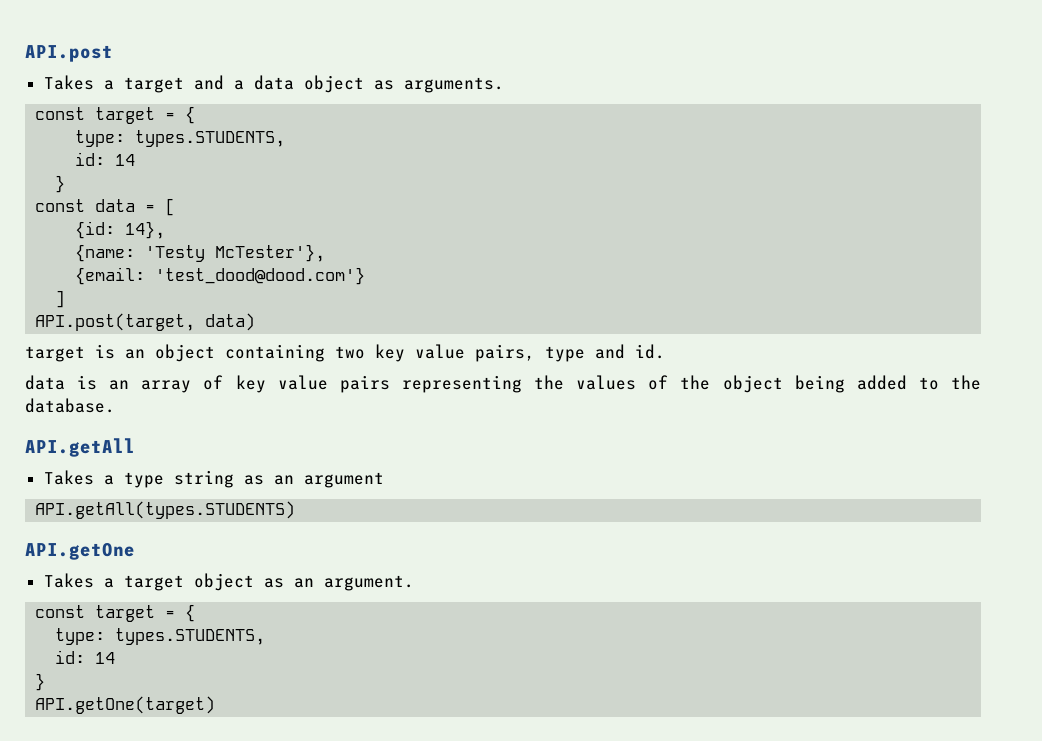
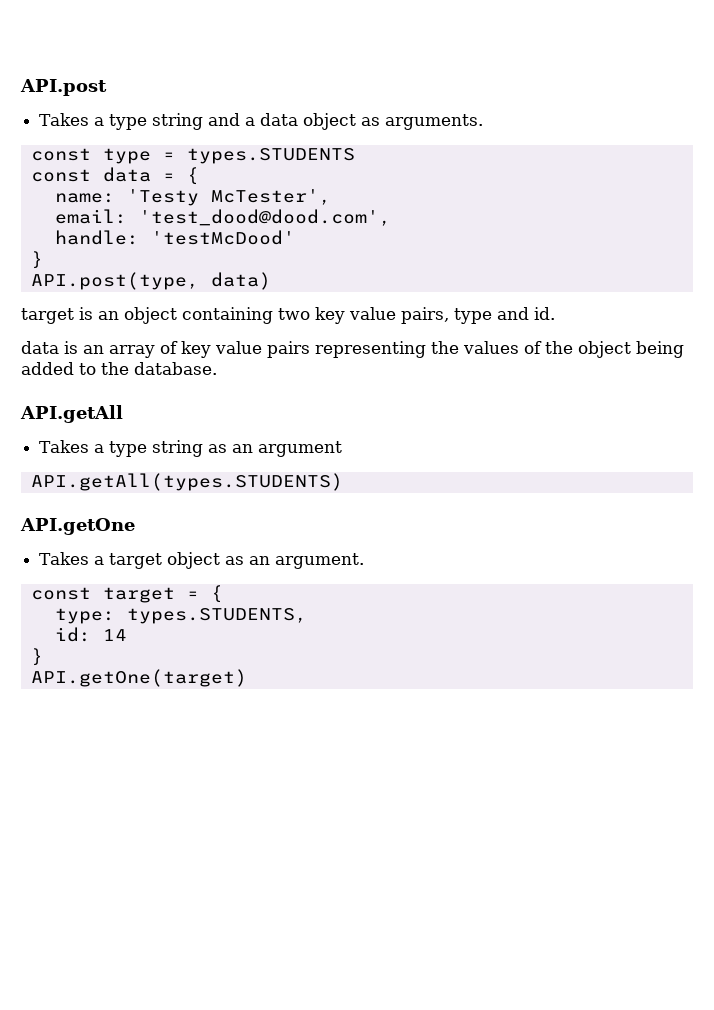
- Takes a target and a data object as arguments.
- const target = {
- type: types.STUDENTS,
- id: 14
+ Takes a type string and a data object as arguments.
+ const type = types.STUDENTS
+ const data = {
+ name: 'Testy McTester',
+ email: 'test_dood@dood.com',
+ handle: 'testMcDood'
  }
- const data = [
- {id: 14},
- {name: 'Testy McTester'},
- {email: 'test_dood@dood.com'}
- ]
- API.post(target, data)
+ API.post(type, data)

